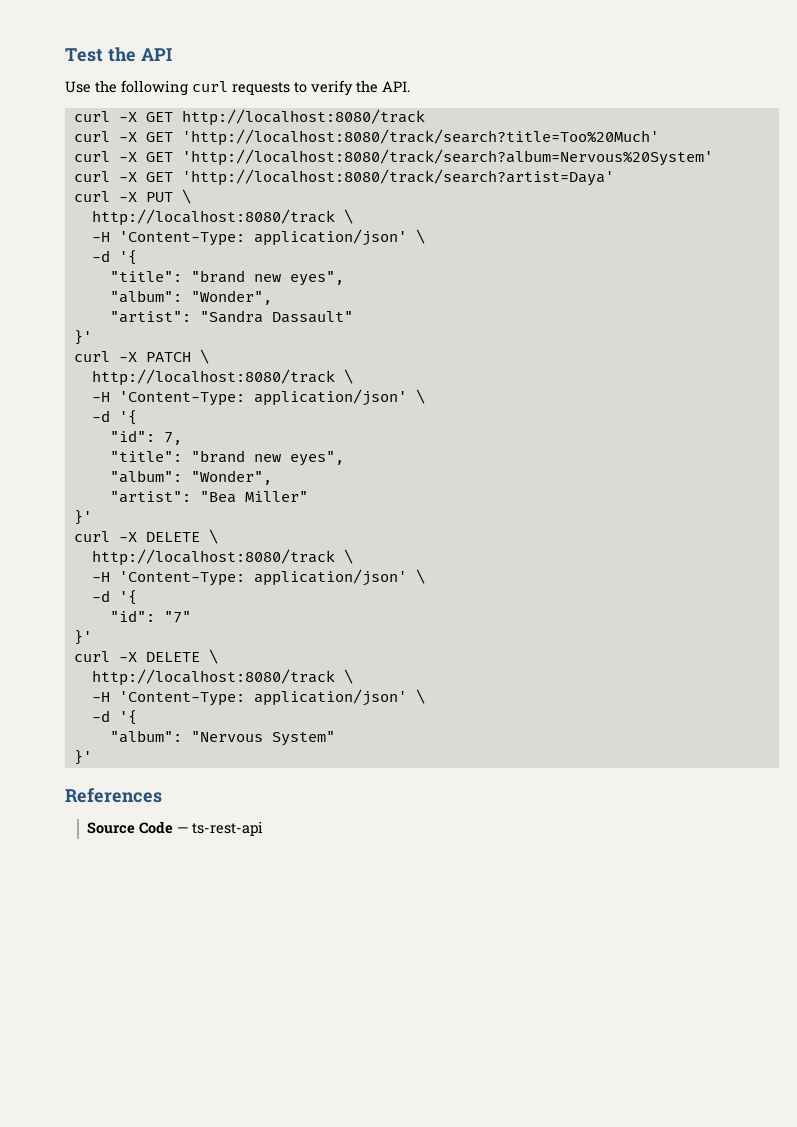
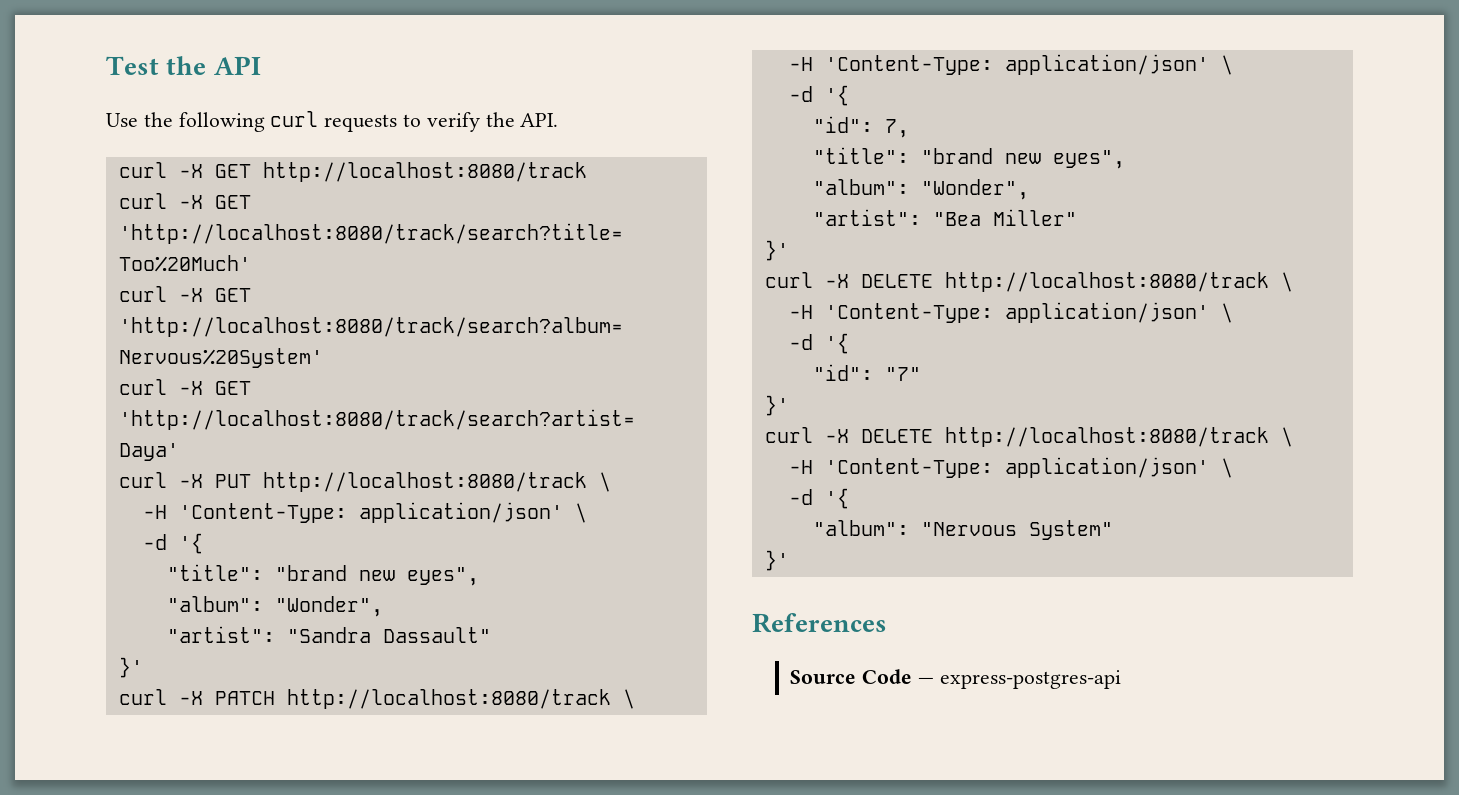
- curl -X PUT \
- http://localhost:8080/track \
+ curl -X PUT http://localhost:8080/track \
- curl -X PATCH \
- http://localhost:8080/track \
+ curl -X PATCH http://localhost:8080/track \
  "artist": "Bea Miller"
  }'
- curl -X DELETE \
- http://localhost:8080/track \
+ curl -X DELETE http://localhost:8080/track \
  "id": "7"
  }'
- curl -X DELETE \
- http://localhost:8080/track \
+ curl -X DELETE http://localhost:8080/track \
- Source Code — ts-rest-api
+ Source Code — express-postgres-api

